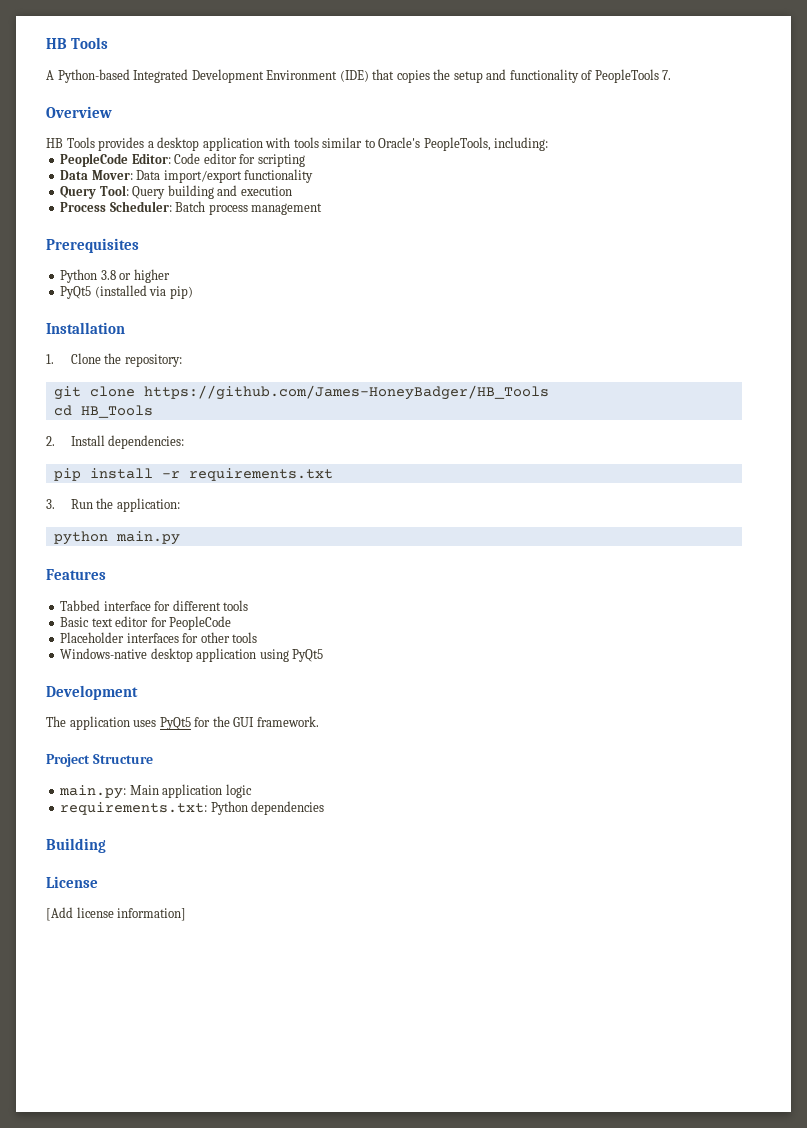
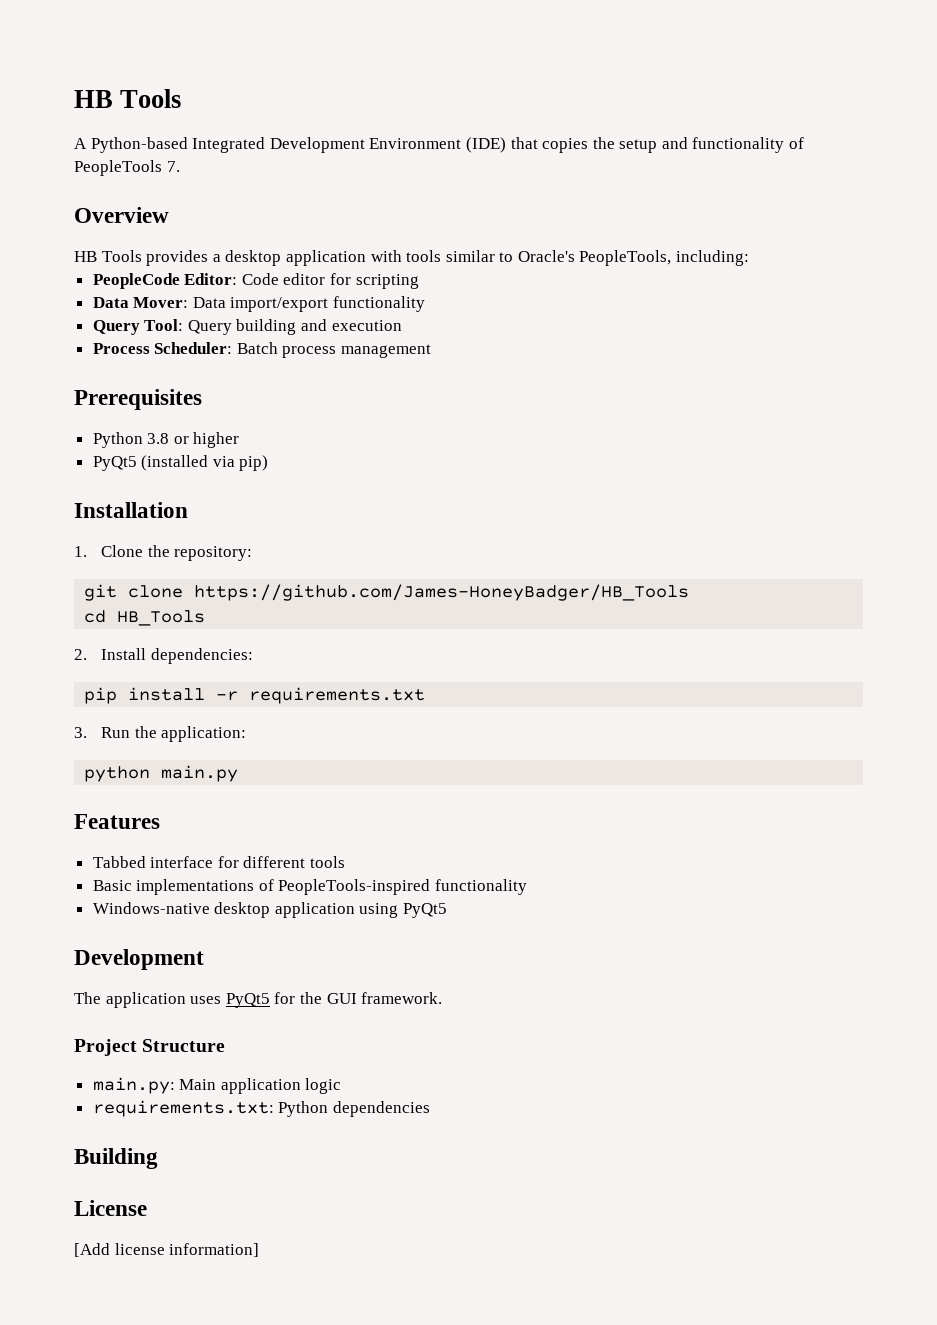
- Basic text editor for PeopleCode
- Placeholder interfaces for other tools
+ Basic implementations of PeopleTools-inspired functionality

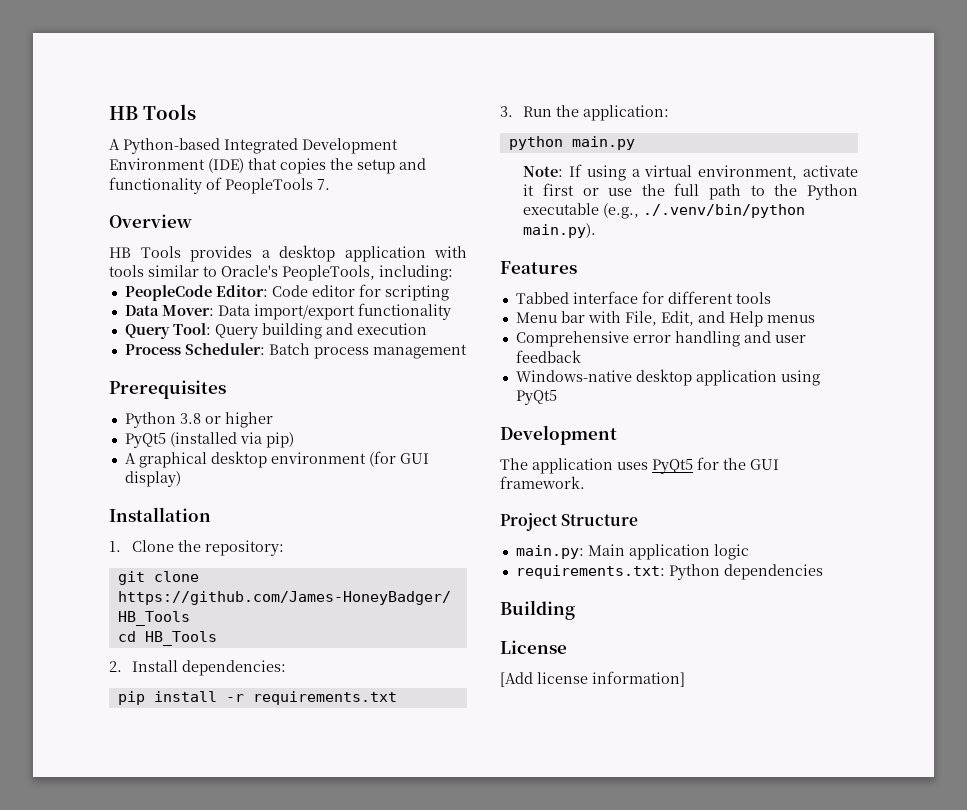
+ A graphical desktop environment (for GUI display)
+ Note: If using a virtual environment, activate it first or use the full path to the Python executable (e.g., ./.venv/bin/python main.py).
- Basic implementations of PeopleTools-inspired functionality
+ Menu bar with File, Edit, and Help menus
+ Comprehensive error handling and user feedback

